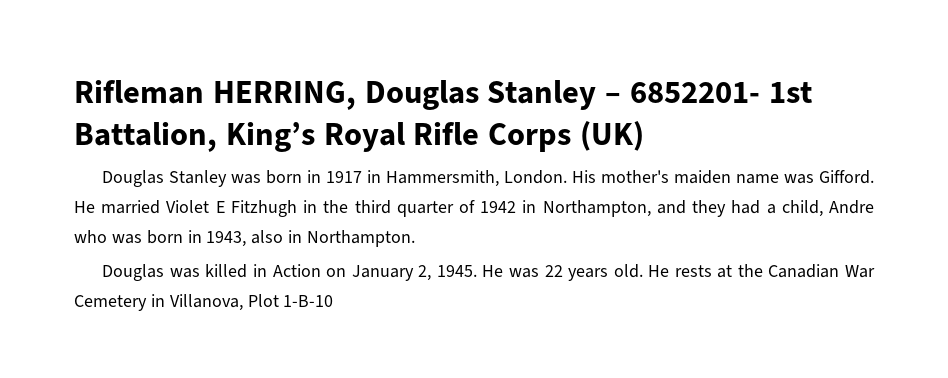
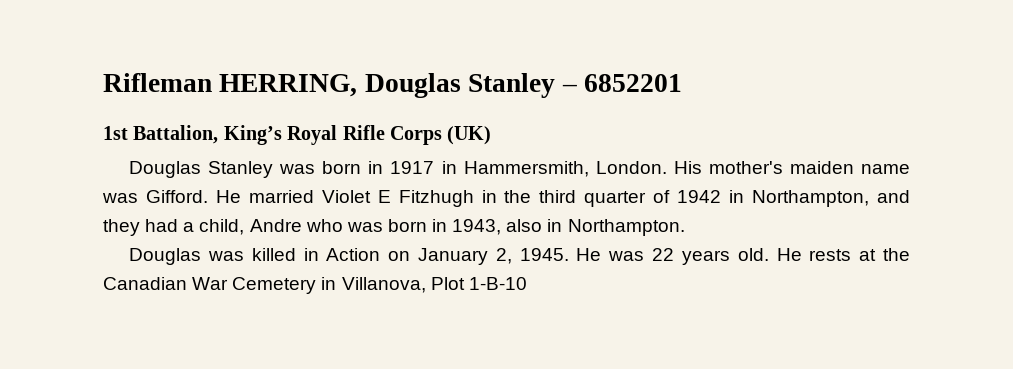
- Rifleman HERRING, Douglas Stanley – 6852201- 1st Battalion, King’s Royal Rifle Corps (UK)
+ Rifleman HERRING, Douglas Stanley – 6852201
+ 1st Battalion, King’s Royal Rifle Corps (UK)

